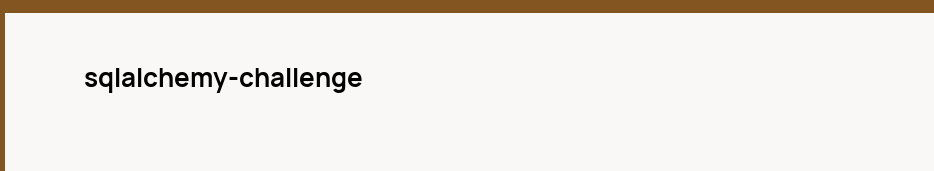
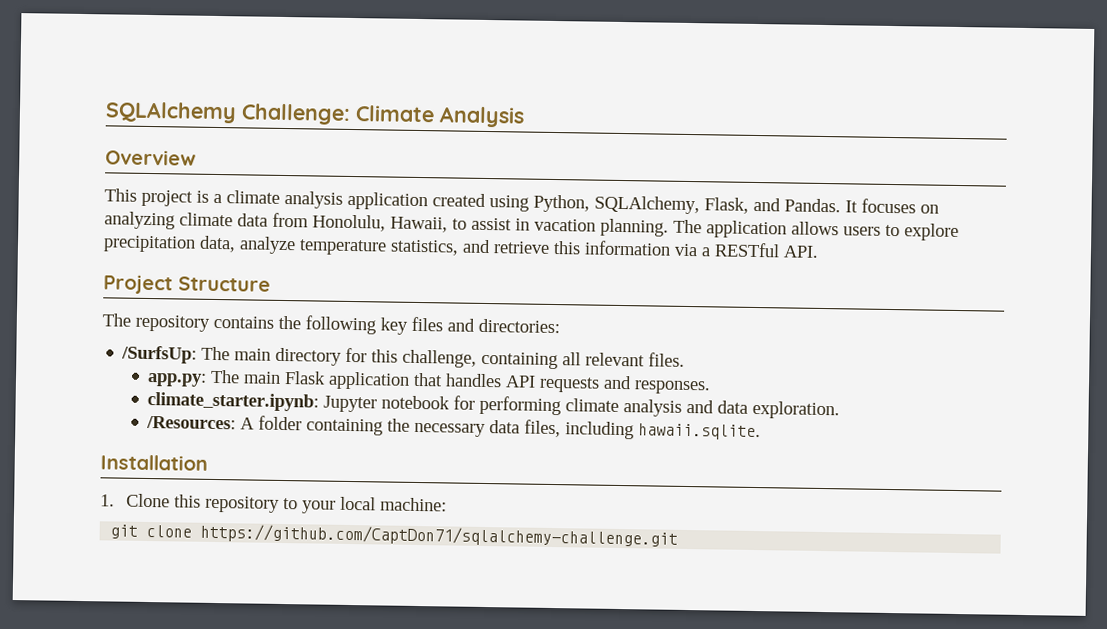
- sqlalchemy-challenge
+ SQLAlchemy Challenge: Climate Analysis
+ Overview
+ This project is a climate analysis application created using Python, SQLAlchemy, Flask, and Pandas. It focuses on analyzing climate data from Honolulu, Hawaii, to assist in vacation planning. The application allows users to explore precipitation data, analyze temperature statistics, and retrieve this information via a RESTful API.
+ Project Structure
+ The repository contains the following key files and directories:
+ /SurfsUp: The main directory for this challenge, containing all relevant files.
+ app.py: The main Flask application that handles API requests and responses.
+ climate_starter.ipynb: Jupyter notebook for performing climate analysis and data exploration.
+ /Resources: A folder containing the necessary data files, including hawaii.sqlite.
+ Installation
+ 1. Clone this repository to your local machine:
+ git clone https://github.com/CaptDon71/sqlalchemy-challenge.git

